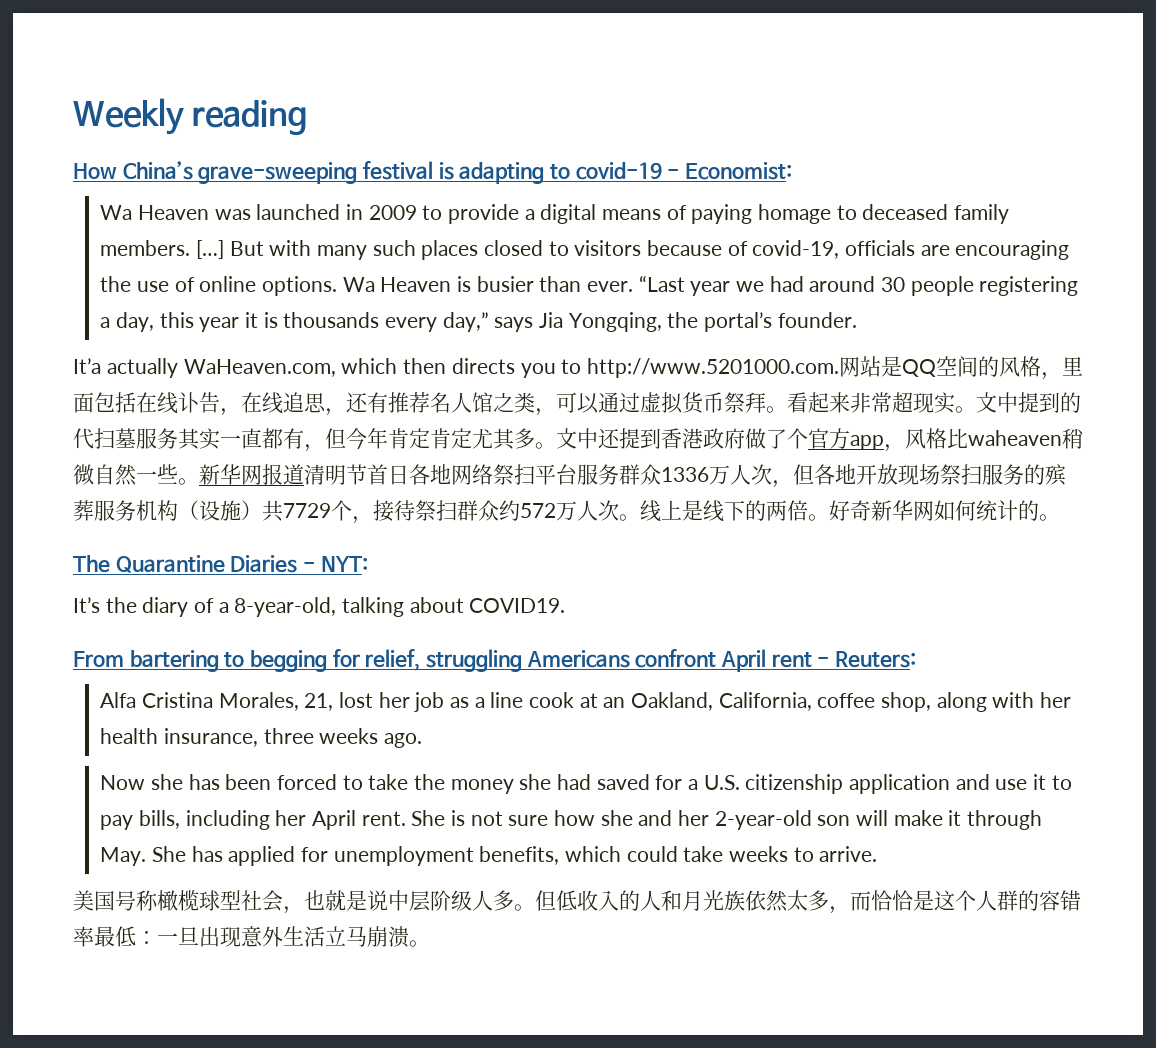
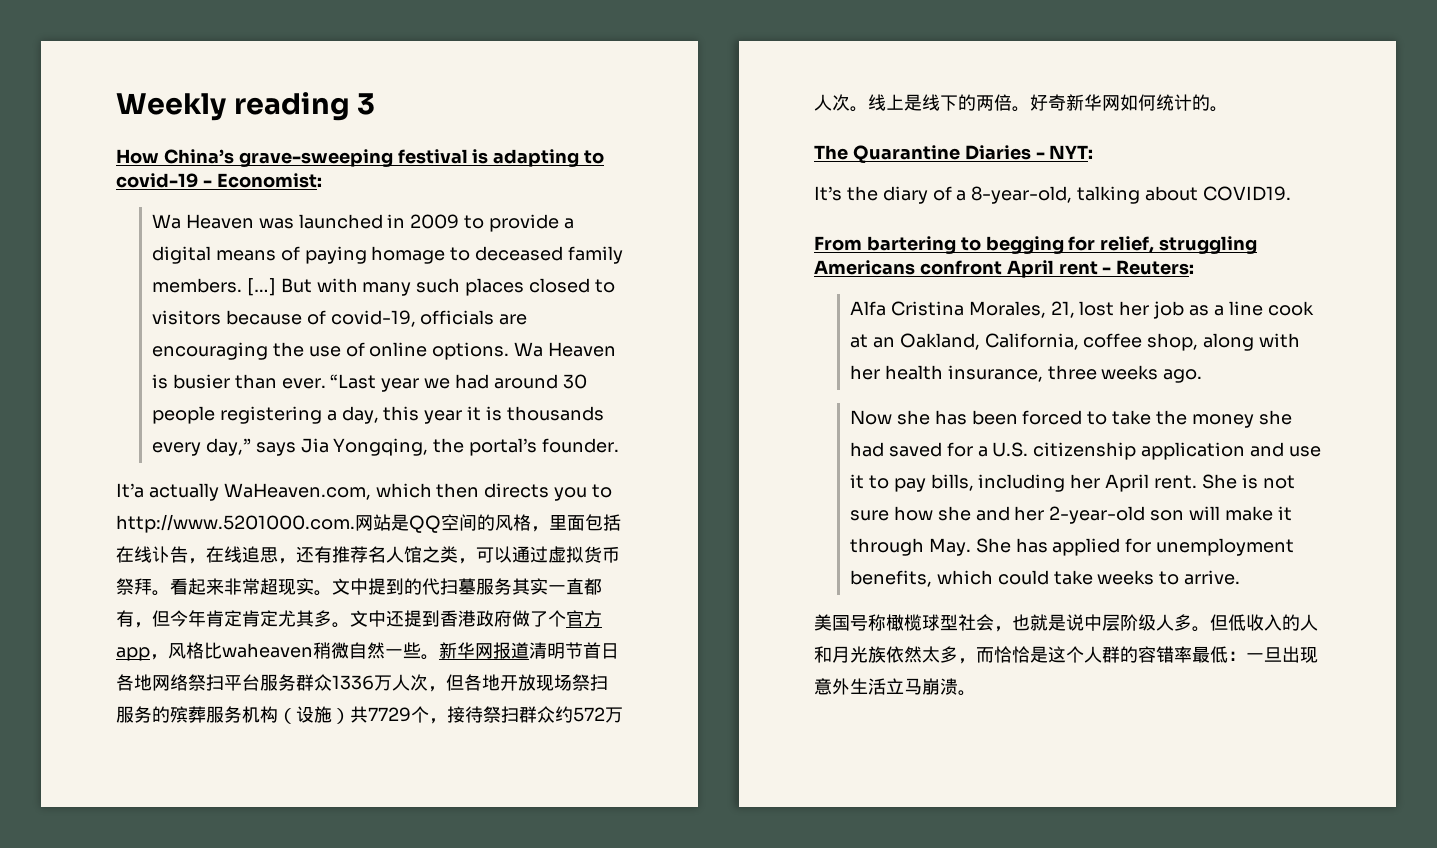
- Weekly reading
+ Weekly reading 3

